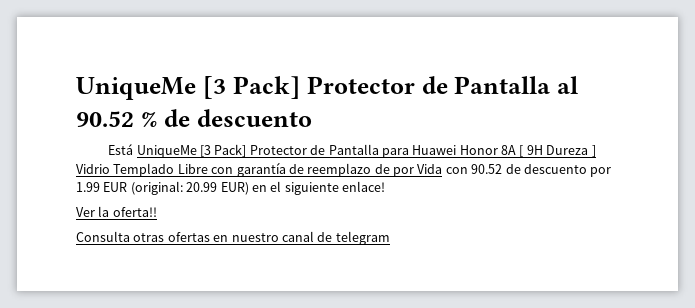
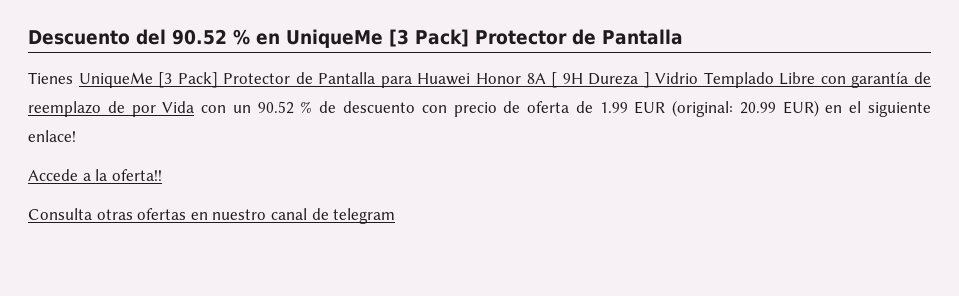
- UniqueMe [3 Pack] Protector de Pantalla al 90.52 % de descuento
- Está UniqueMe [3 Pack] Protector de Pantalla para Huawei Honor 8A [ 9H Dureza ] Vidrio Templado Libre con garantía de reemplazo de por Vida con 90.52 de descuento por 1.99 EUR (original: 20.99 EUR) en el siguiente enlace!
+ Descuento del 90.52 % en UniqueMe [3 Pack] Protector de Pantalla
+ Tienes UniqueMe [3 Pack] Protector de Pantalla para Huawei Honor 8A [ 9H Dureza ] Vidrio Templado Libre con garantía de reemplazo de por Vida con un 90.52 % de descuento con precio de oferta de 1.99 EUR (original: 20.99 EUR) en el siguiente enlace!
- Ver la oferta!!
+ Accede a la oferta!!

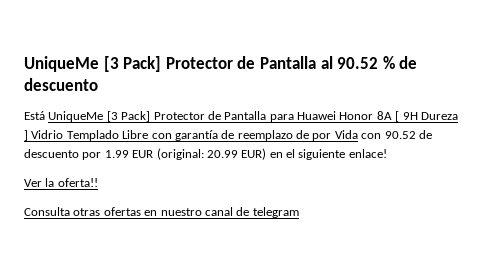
- Descuento del 90.52 % en UniqueMe [3 Pack] Protector de Pantalla
- Tienes UniqueMe [3 Pack] Protector de Pantalla para Huawei Honor 8A [ 9H Dureza ] Vidrio Templado Libre con garantía de reemplazo de por Vida con un 90.52 % de descuento con precio de oferta de 1.99 EUR (original: 20.99 EUR) en el siguiente enlace!
+ UniqueMe [3 Pack] Protector de Pantalla al 90.52 % de descuento
+ Está UniqueMe [3 Pack] Protector de Pantalla para Huawei Honor 8A [ 9H Dureza ] Vidrio Templado Libre con garantía de reemplazo de por Vida con 90.52 de descuento por 1.99 EUR (original: 20.99 EUR) en el siguiente enlace!
- Accede a la oferta!!
+ Ver la oferta!!

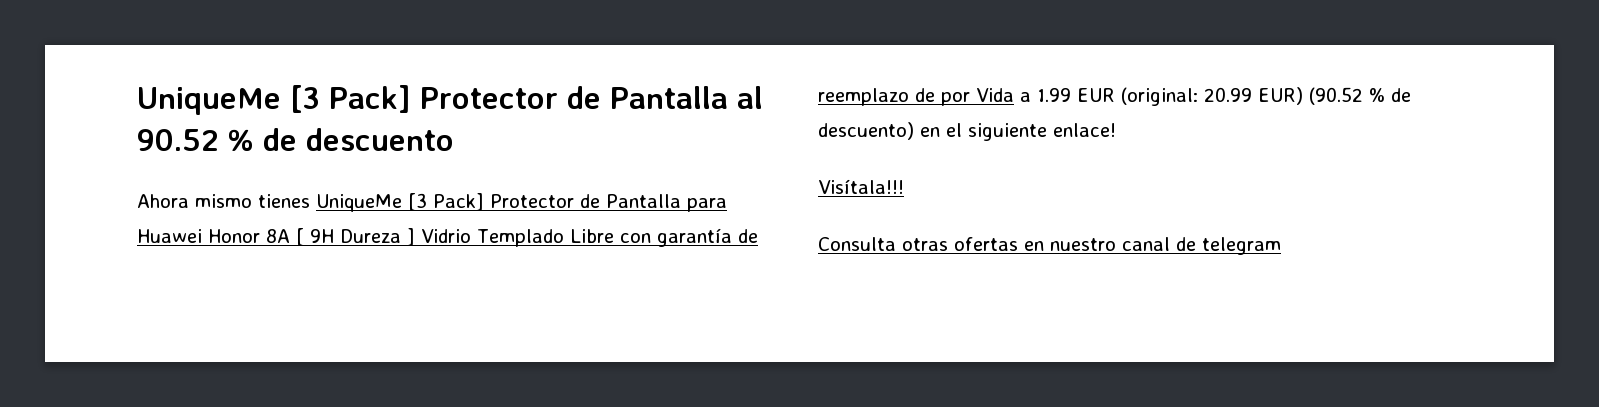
- Está UniqueMe [3 Pack] Protector de Pantalla para Huawei Honor 8A [ 9H Dureza ] Vidrio Templado Libre con garantía de reemplazo de por Vida con 90.52 de descuento por 1.99 EUR (original: 20.99 EUR) en el siguiente enlace!
+ Ahora mismo tienes UniqueMe [3 Pack] Protector de Pantalla para Huawei Honor 8A [ 9H Dureza ] Vidrio Templado Libre con garantía de reemplazo de por Vida a 1.99 EUR (original: 20.99 EUR) (90.52 % de descuento) en el siguiente enlace!
- Ver la oferta!!
+ Visítala!!!

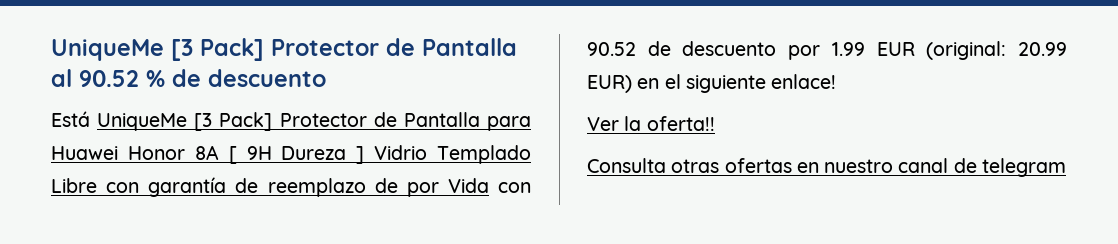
- Ahora mismo tienes UniqueMe [3 Pack] Protector de Pantalla para Huawei Honor 8A [ 9H Dureza ] Vidrio Templado Libre con garantía de reemplazo de por Vida a 1.99 EUR (original: 20.99 EUR) (90.52 % de descuento) en el siguiente enlace!
+ Está UniqueMe [3 Pack] Protector de Pantalla para Huawei Honor 8A [ 9H Dureza ] Vidrio Templado Libre con garantía de reemplazo de por Vida con 90.52 de descuento por 1.99 EUR (original: 20.99 EUR) en el siguiente enlace!
- Visítala!!!
+ Ver la oferta!!

